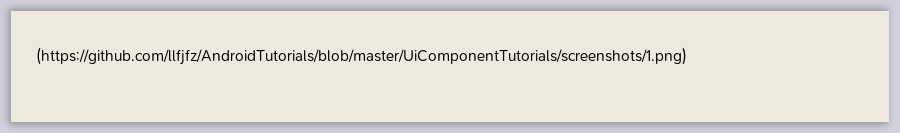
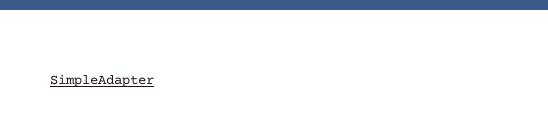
- (https://github.com/llfjfz/AndroidTutorials/blob/master/UiComponentTutorials/screenshots/1.png)
+ SimpleAdapter

